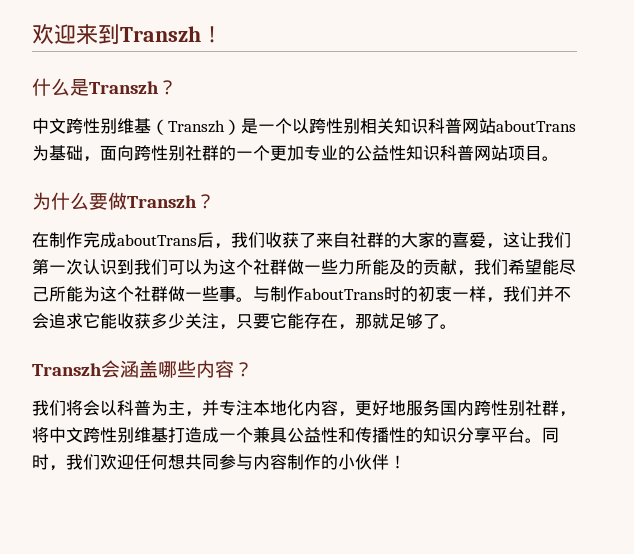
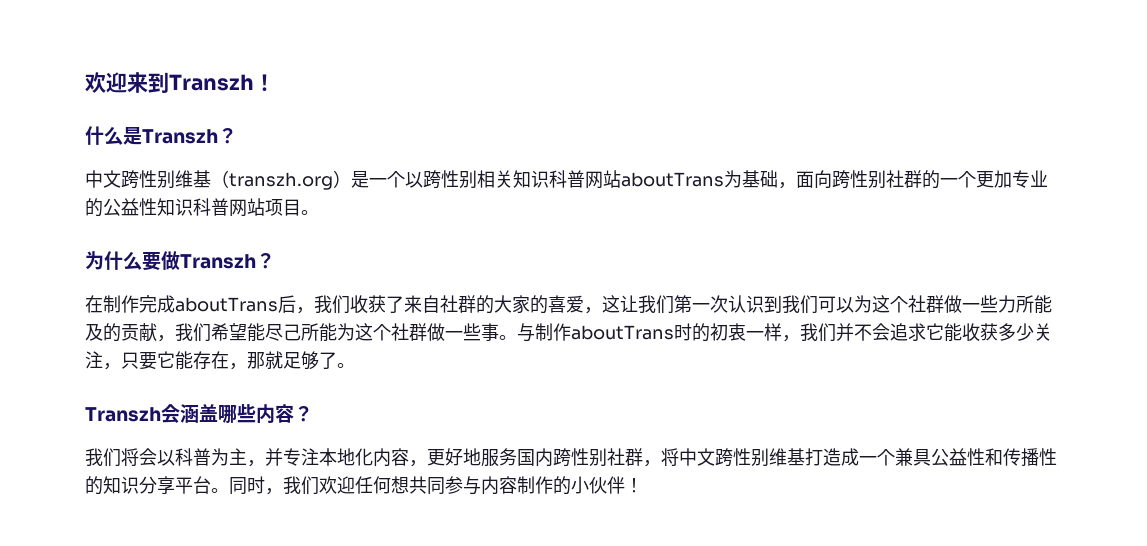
- 中文跨性别维基（Transzh）是一个以跨性别相关知识科普网站aboutTrans为基础，面向跨性别社群的一个更加专业的公益性知识科普网站项目。
+ 中文跨性别维基（transzh.org）是一个以跨性别相关知识科普网站aboutTrans为基础，面向跨性别社群的一个更加专业的公益性知识科普网站项目。

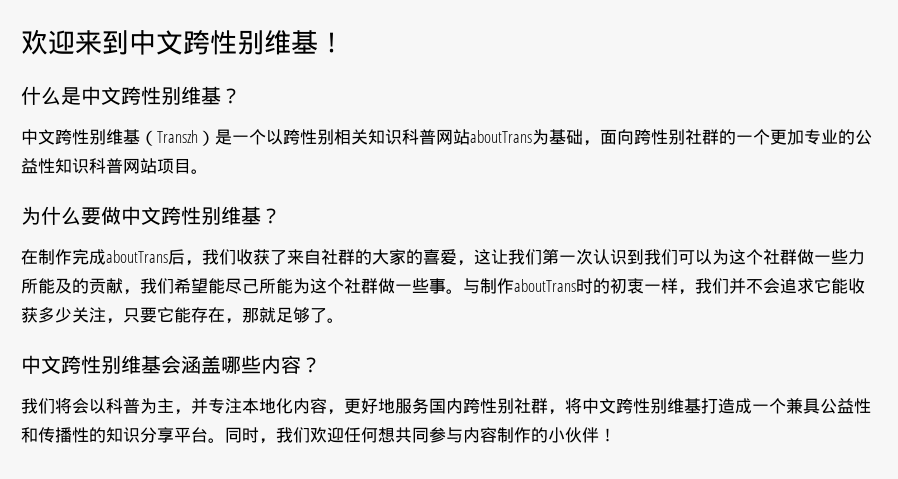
- 欢迎来到Transzh！
+ 欢迎来到中文跨性别维基！
- 什么是Transzh？
+ 什么是中文跨性别维基？
- 中文跨性别维基（transzh.org）是一个以跨性别相关知识科普网站aboutTrans为基础，面向跨性别社群的一个更加专业的公益性知识科普网站项目。
+ 中文跨性别维基（Transzh）是一个以跨性别相关知识科普网站aboutTrans为基础，面向跨性别社群的一个更加专业的公益性知识科普网站项目。
- 为什么要做Transzh？
+ 为什么要做中文跨性别维基？
- Transzh会涵盖哪些内容？
+ 中文跨性别维基会涵盖哪些内容？

